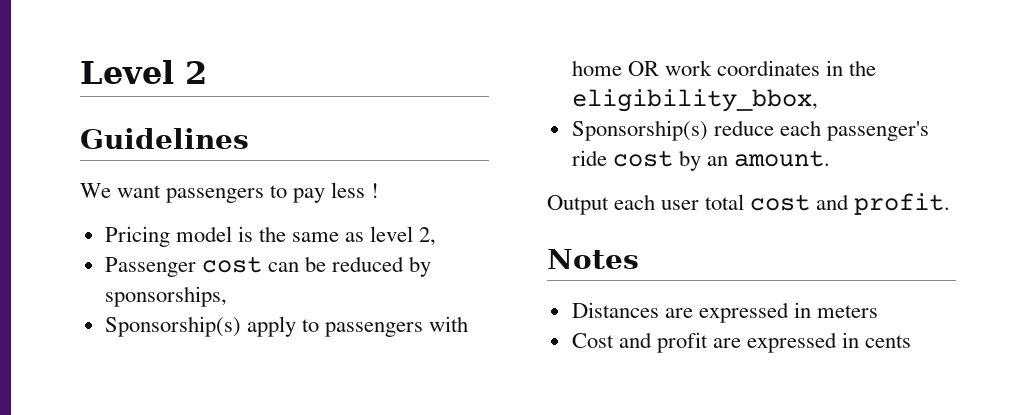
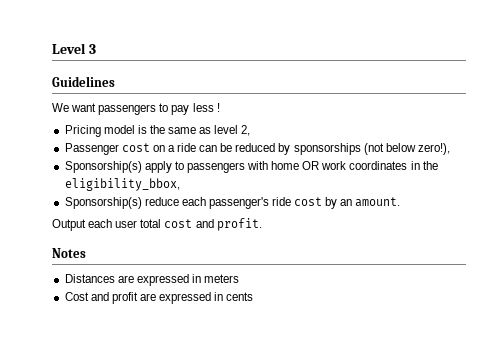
- Level 2
+ Level 3
- Passenger cost can be reduced by sponsorships,
+ Passenger cost on a ride can be reduced by sponsorships (not below zero!),

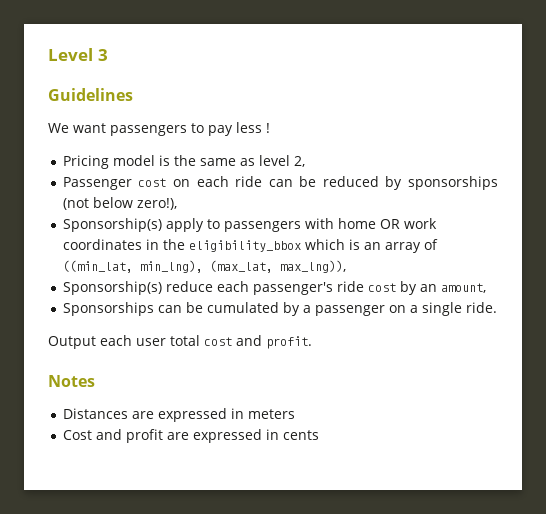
- Passenger cost on a ride can be reduced by sponsorships (not below zero!),
+ Passenger cost on each ride can be reduced by sponsorships (not below zero!),
- Sponsorship(s) apply to passengers with home OR work coordinates in the eligibility_bbox,
+ Sponsorship(s) apply to passengers with home OR work coordinates in the eligibility_bbox which is an array of ((min_lat, min_lng), (max_lat, max_lng)),
- Sponsorship(s) reduce each passenger's ride cost by an amount.
+ Sponsorship(s) reduce each passenger's ride cost by an amount,
+ Sponsorships can be cumulated by a passenger on a single ride.

